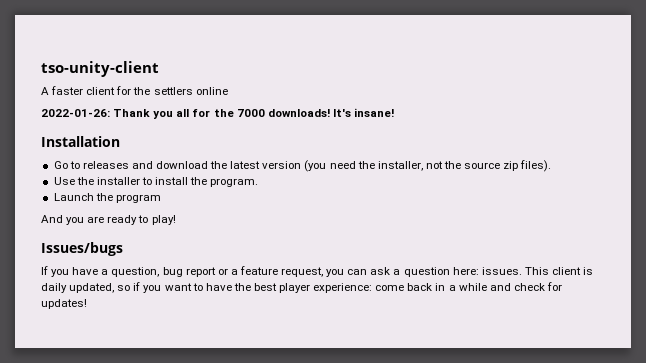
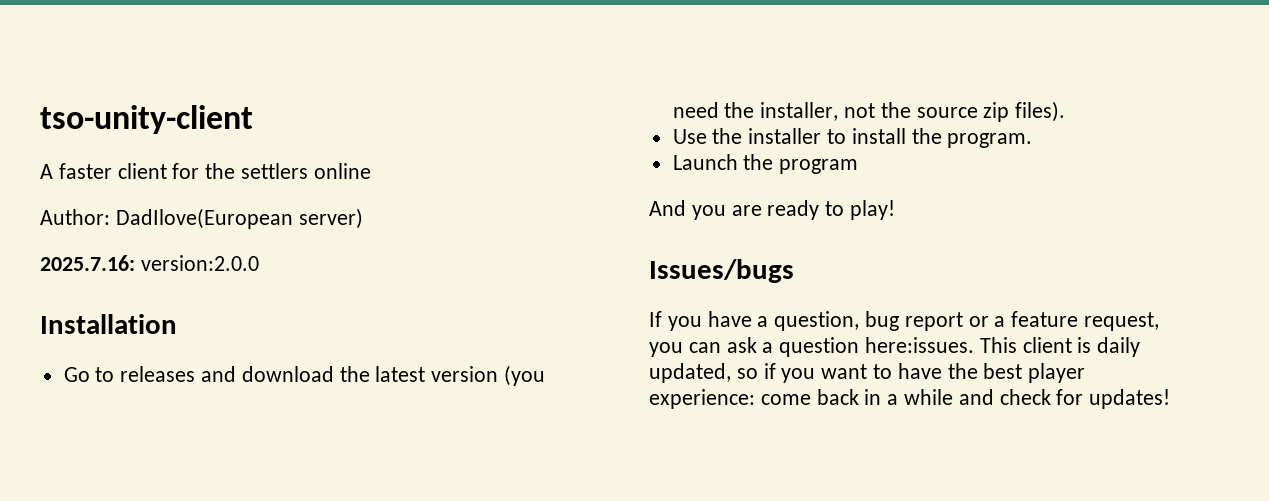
- 2022-01-26: Thank you all for the 7000 downloads! It's insane!
+ Author: DadIlove(European server)
+ 2025.7.16: version:2.0.0
- If you have a question, bug report or a feature request, you can ask a question here: issues.
+ If you have a question, bug report or a feature request, you can ask a question here:issues.

